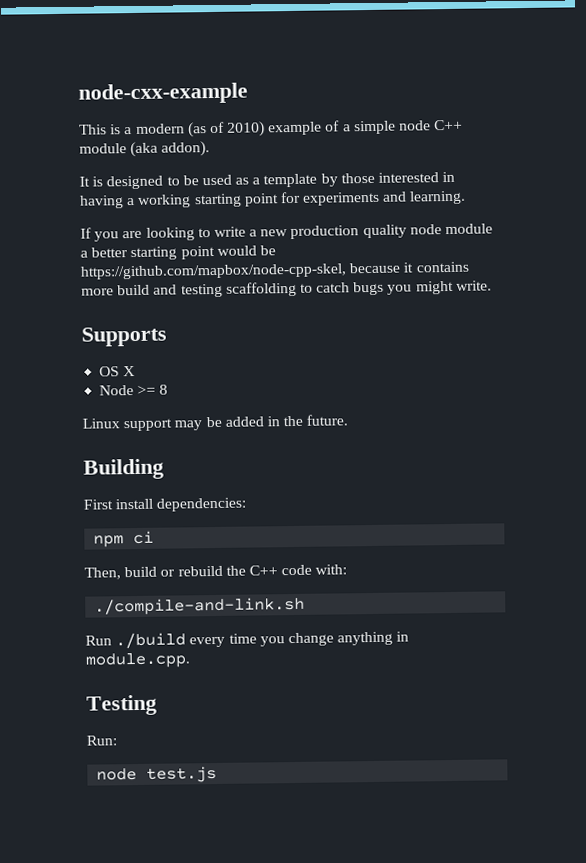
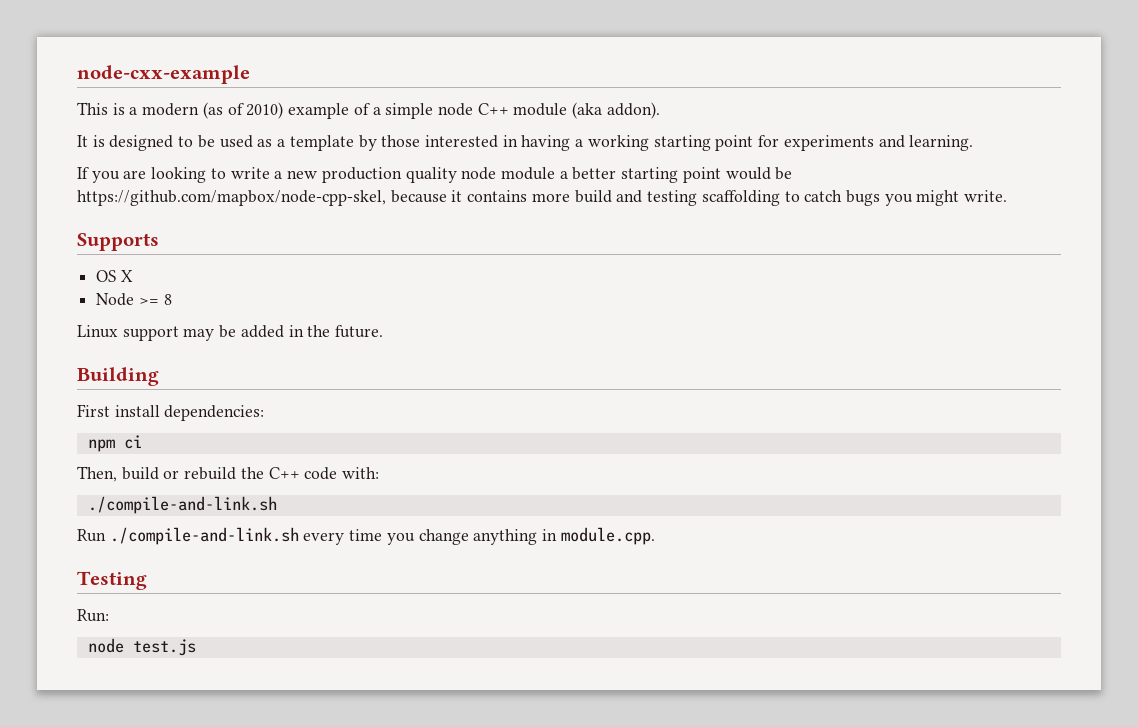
- Run ./build every time you change anything in module.cpp.
+ Run ./compile-and-link.sh every time you change anything in module.cpp.

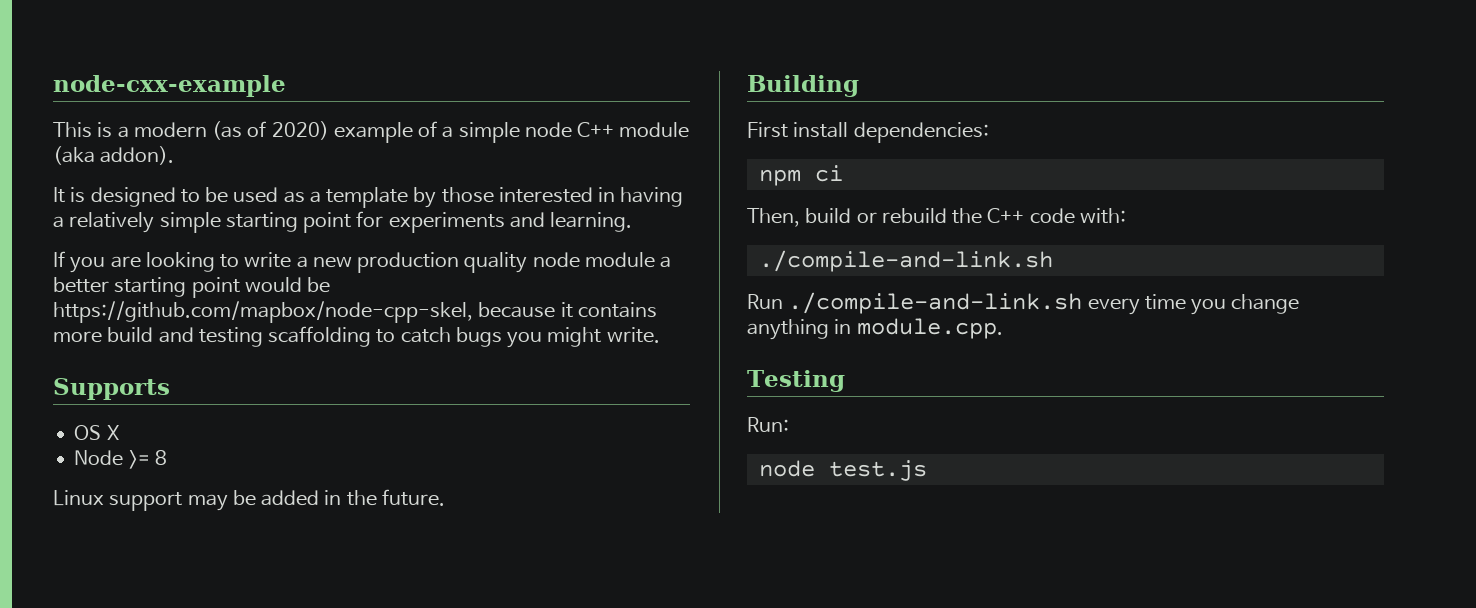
- This is a modern (as of 2010) example of a simple node C++ module (aka addon).
+ This is a modern (as of 2020) example of a simple node C++ module (aka addon).
- It is designed to be used as a template by those interested in having a working starting point for experiments and learning.
+ It is designed to be used as a template by those interested in having a relatively simple starting point for experiments and learning.

